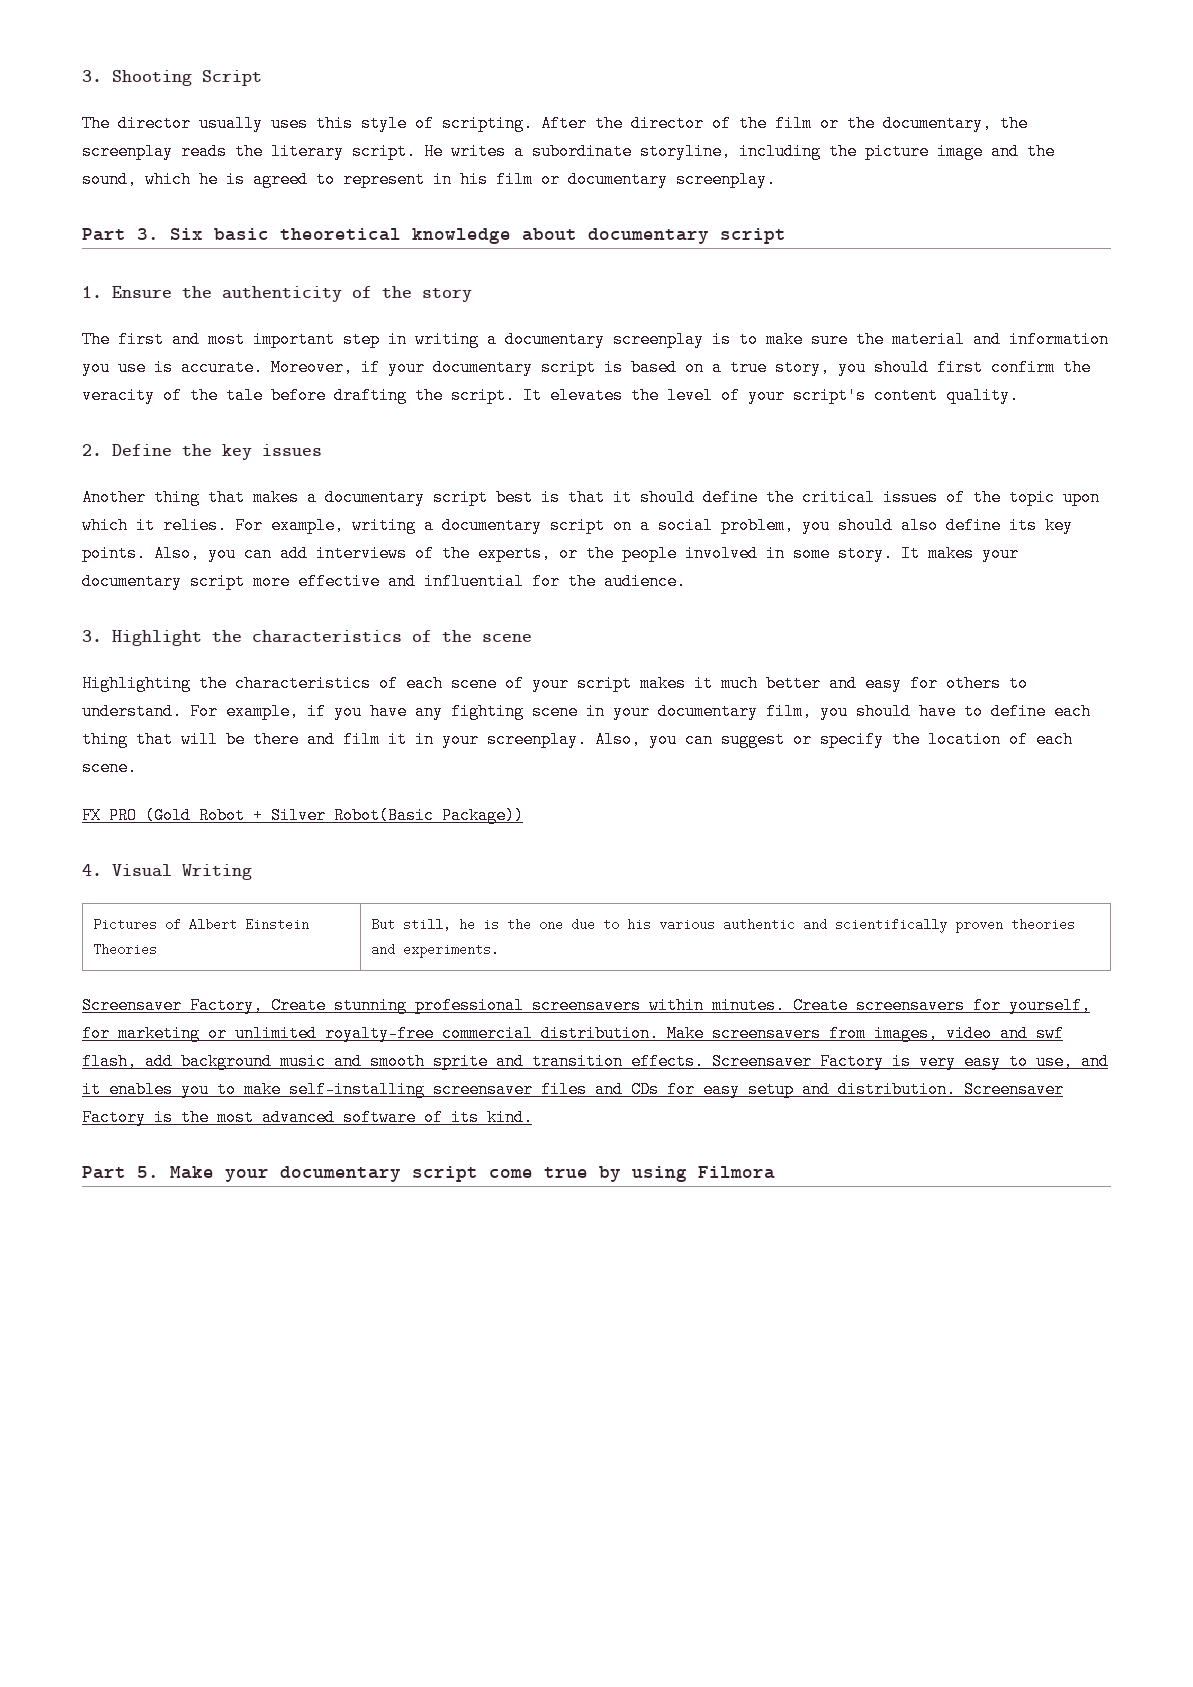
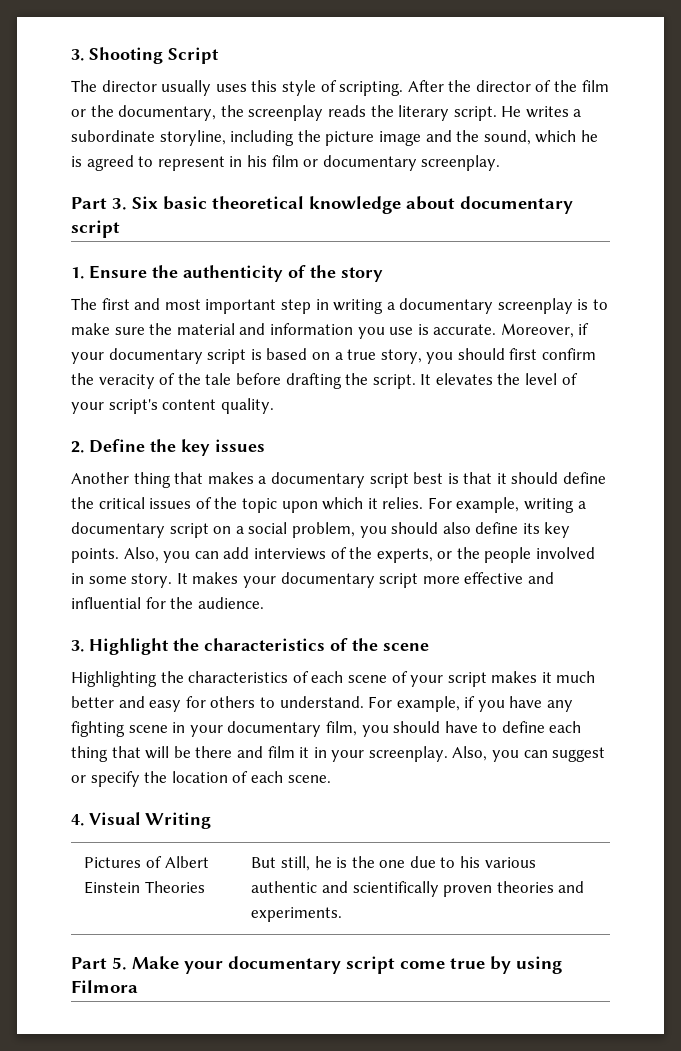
- FX PRO (Gold Robot + Silver Robot(Basic Package))
- Screensaver Factory, Create stunning professional screensavers within minutes. Create screensavers for yourself, for marketing or unlimited royalty-free commercial distribution. Make screensavers from images, video and swf flash, add background music and smooth sprite and transition effects. Screensaver Factory is very easy to use, and it enables you to make self-installing screensaver files and CDs for easy setup and distribution. Screensaver Factory is the most advanced software of its kind.

